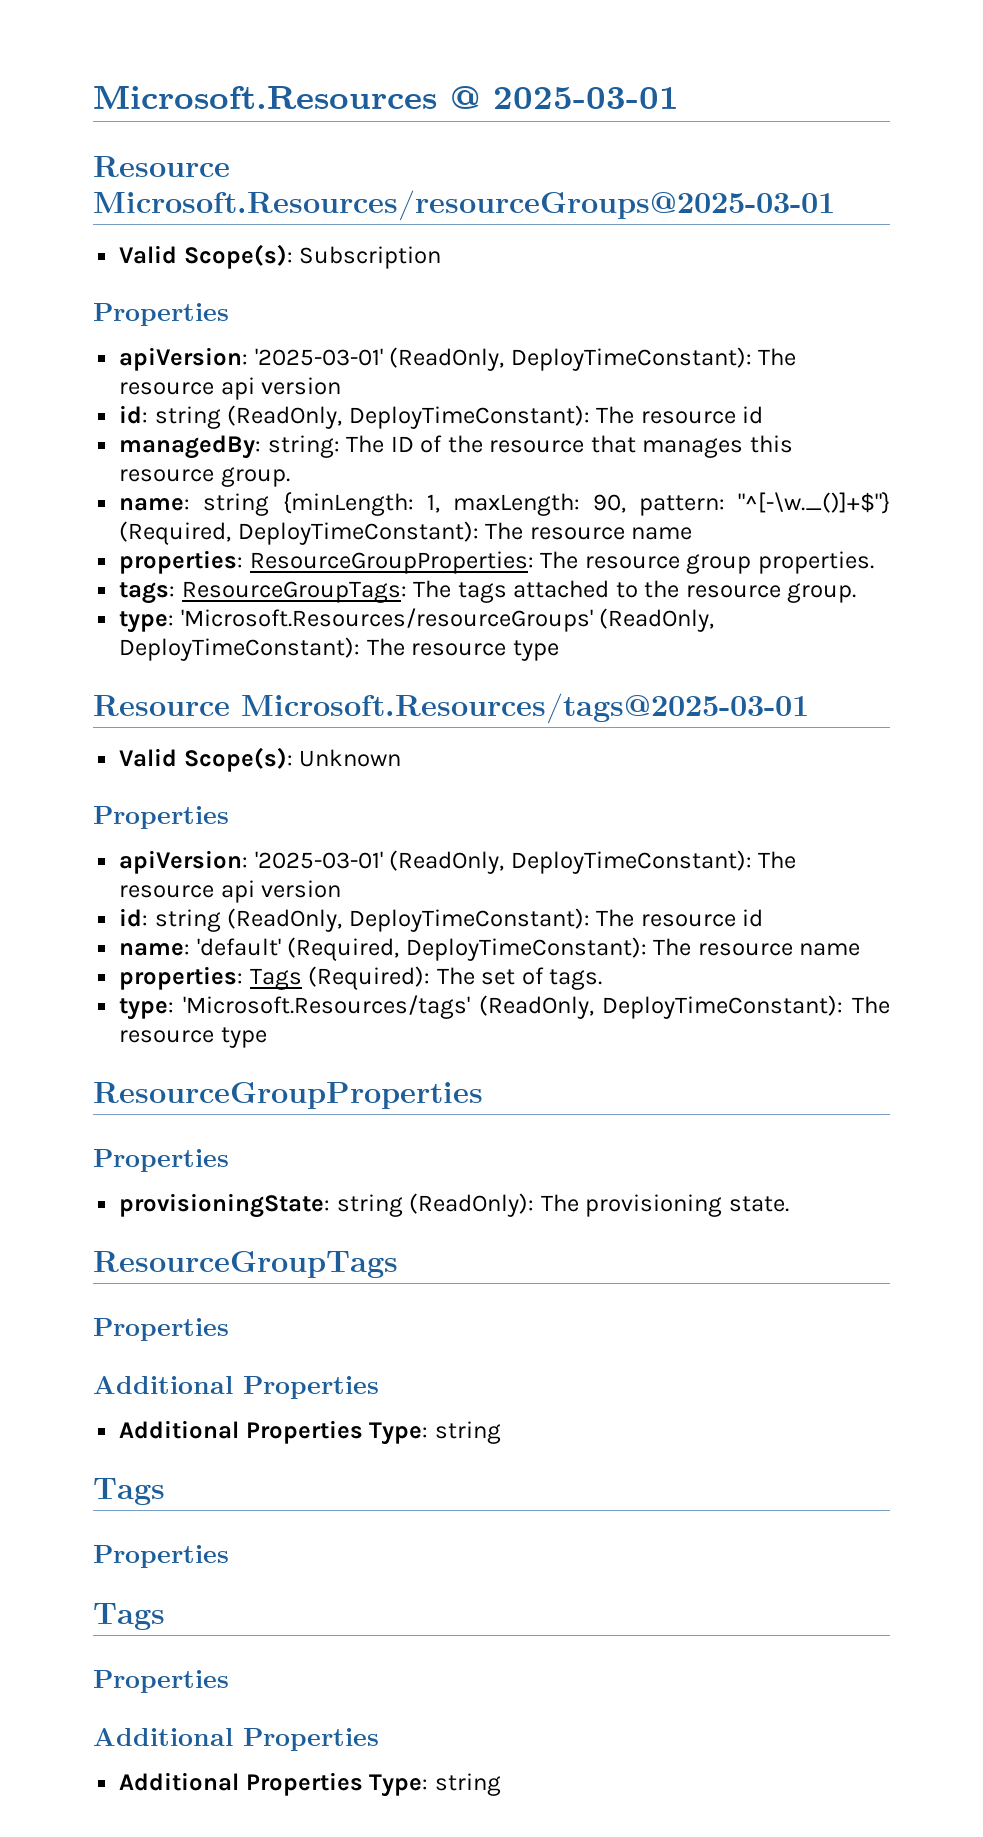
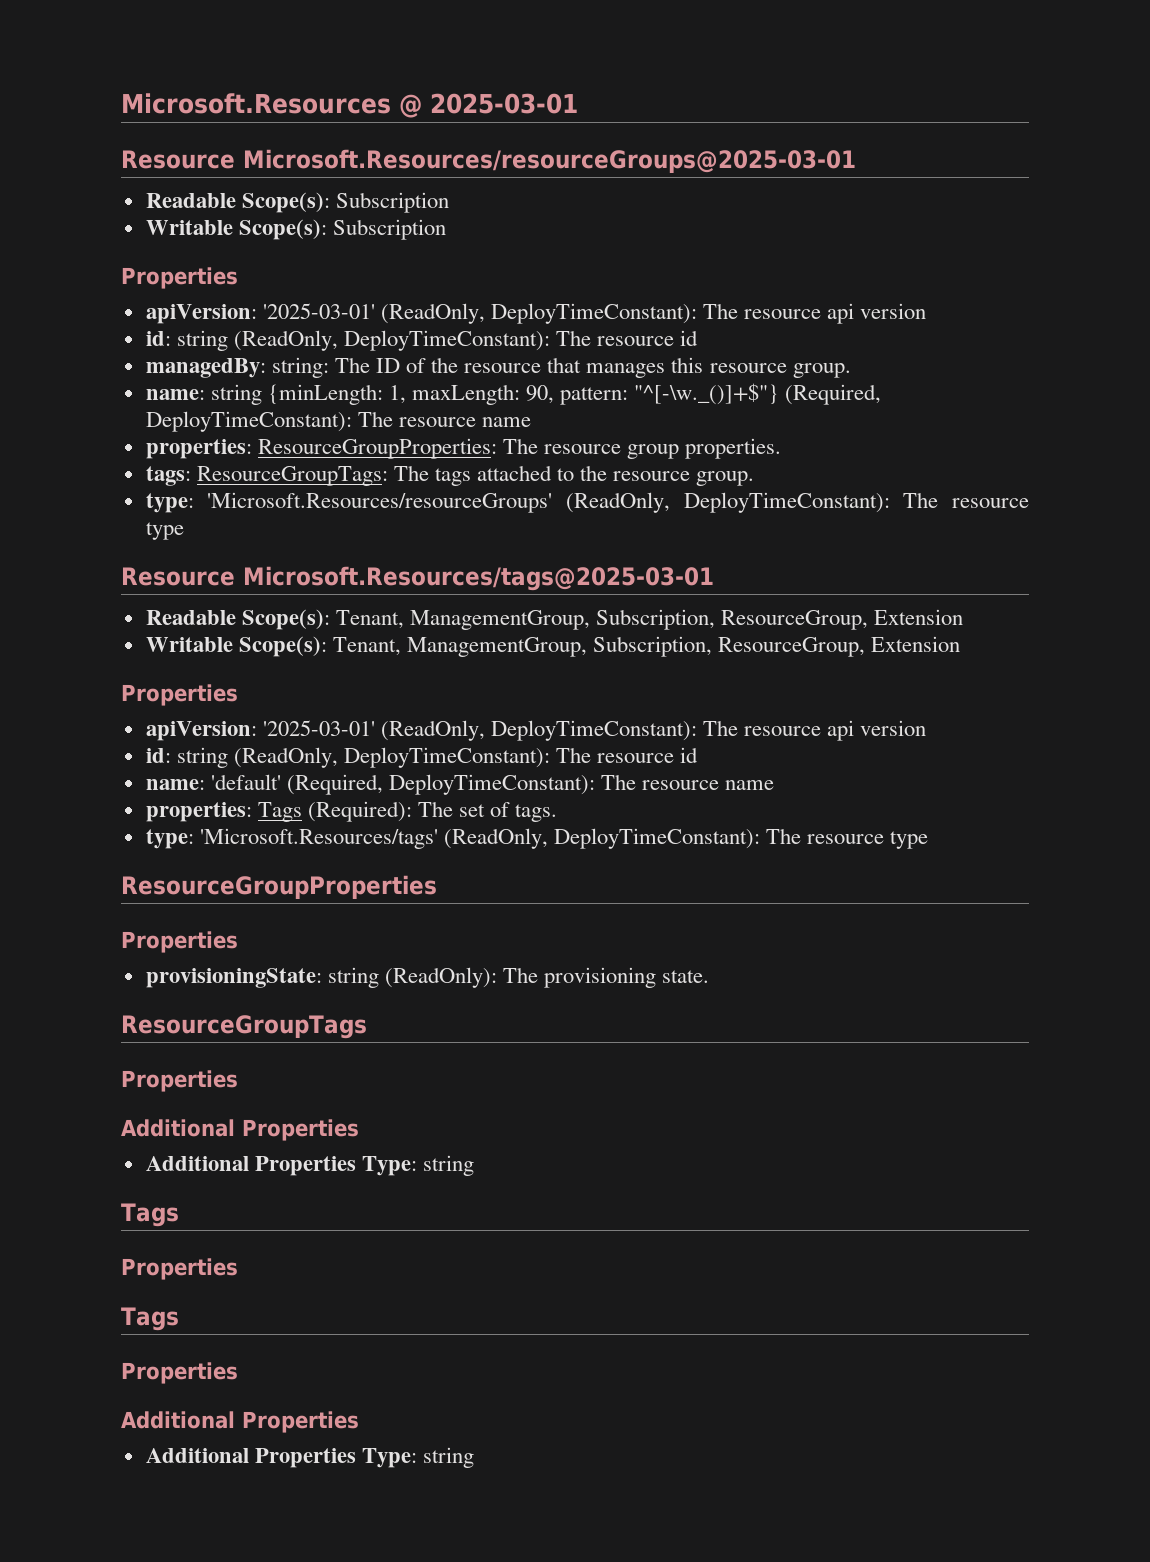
- Valid Scope(s): Subscription
+ Readable Scope(s): Subscription
+ Writable Scope(s): Subscription
- Valid Scope(s): Unknown
+ Readable Scope(s): Tenant, ManagementGroup, Subscription, ResourceGroup, Extension
+ Writable Scope(s): Tenant, ManagementGroup, Subscription, ResourceGroup, Extension

